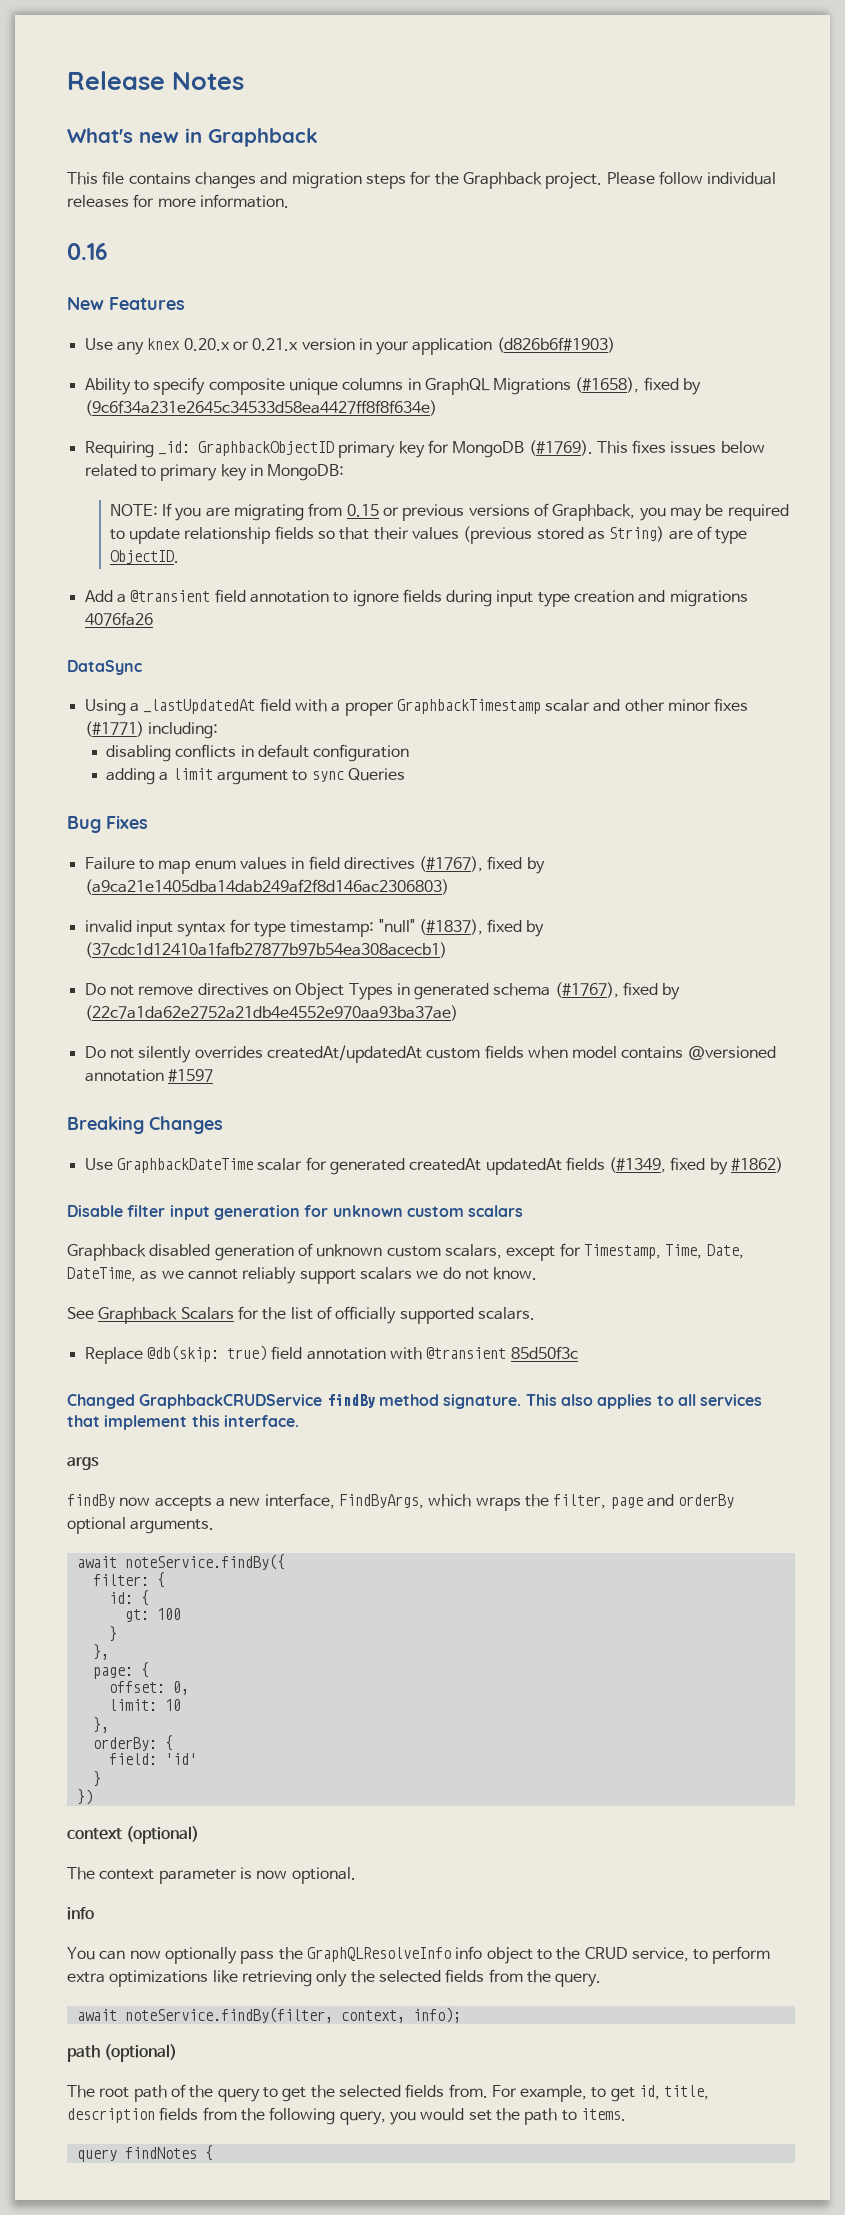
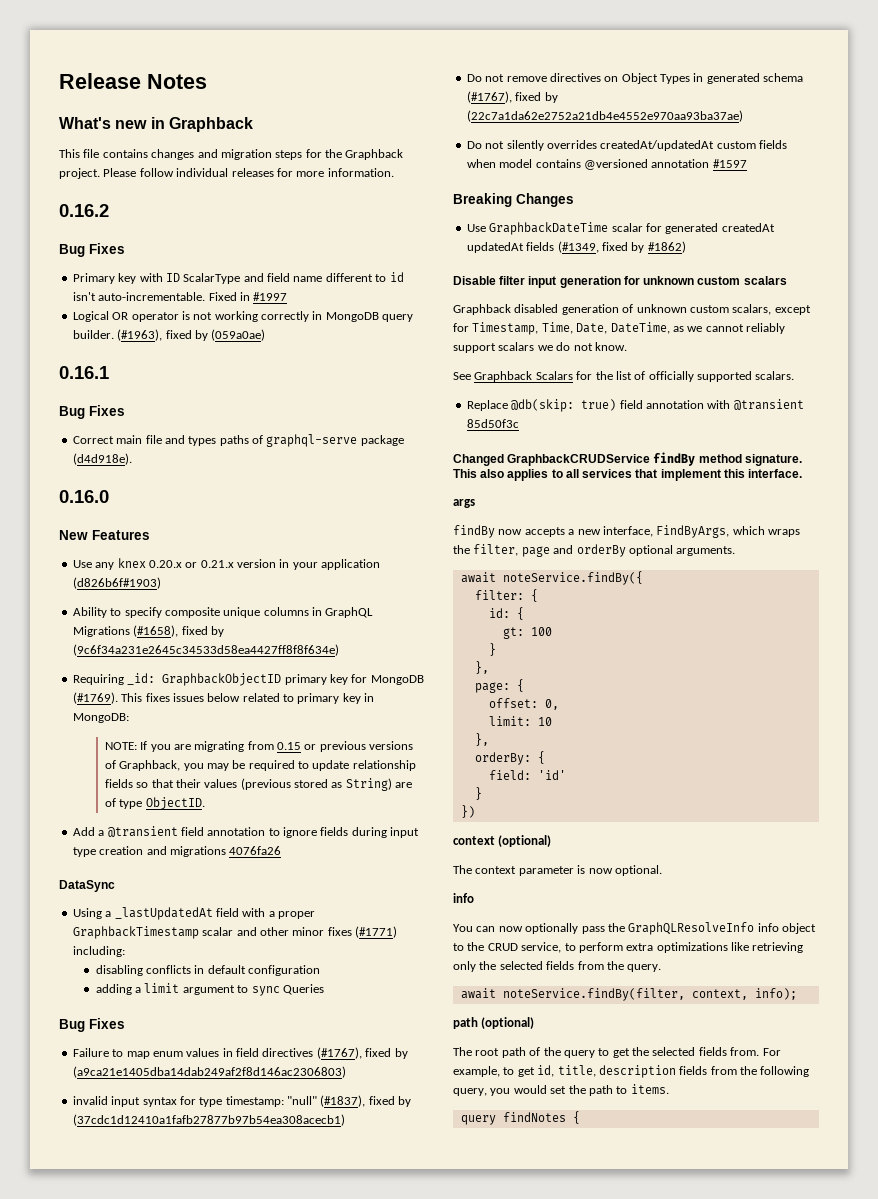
- 0.16
+ 0.16.2
+ Bug Fixes
+ Primary key with ID ScalarType and field name different to id isn't auto-incrementable. Fixed in #1997
+ Logical OR operator is not working correctly in MongoDB query builder. (#1963), fixed by (059a0ae)
+ 0.16.1
+ Bug Fixes
+ Correct main file and types paths of graphql-serve package (d4d918e).
+ 0.16.0

